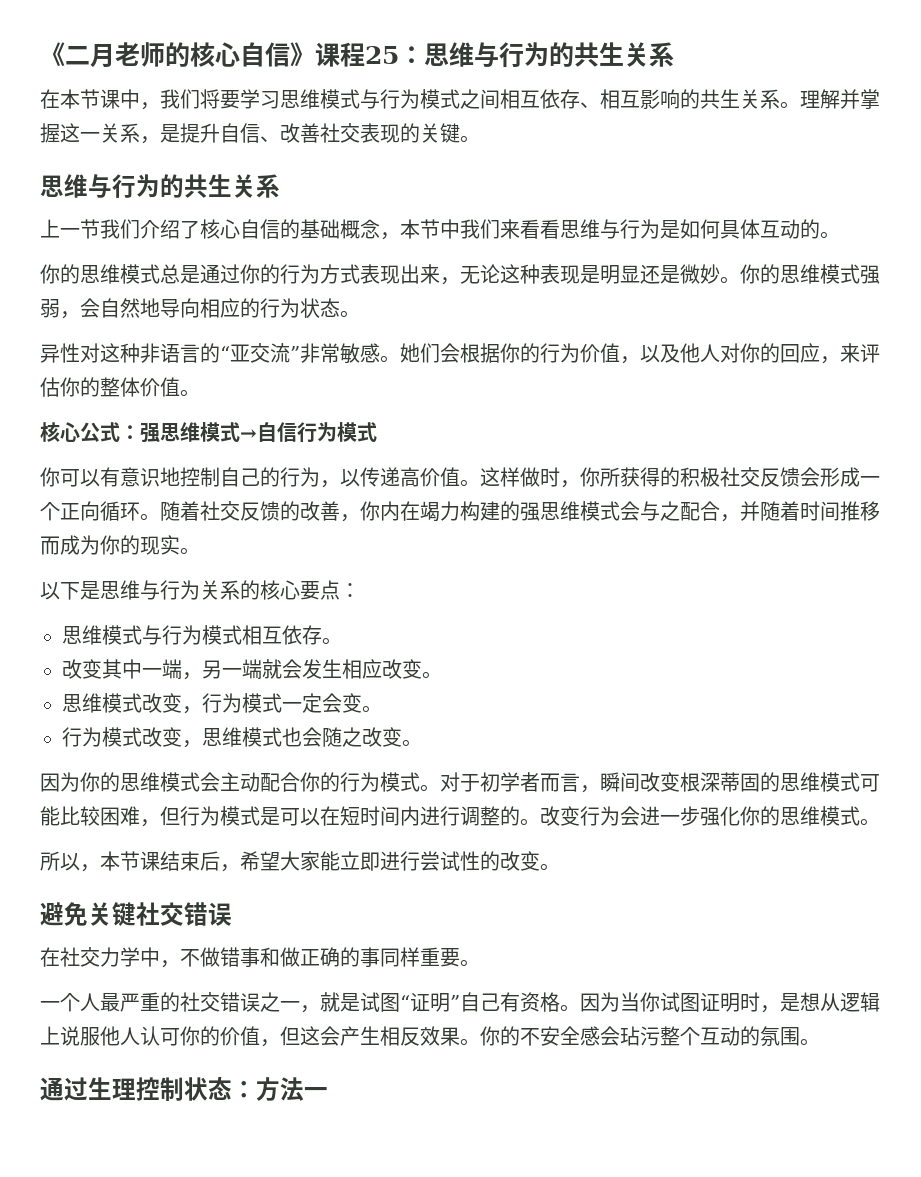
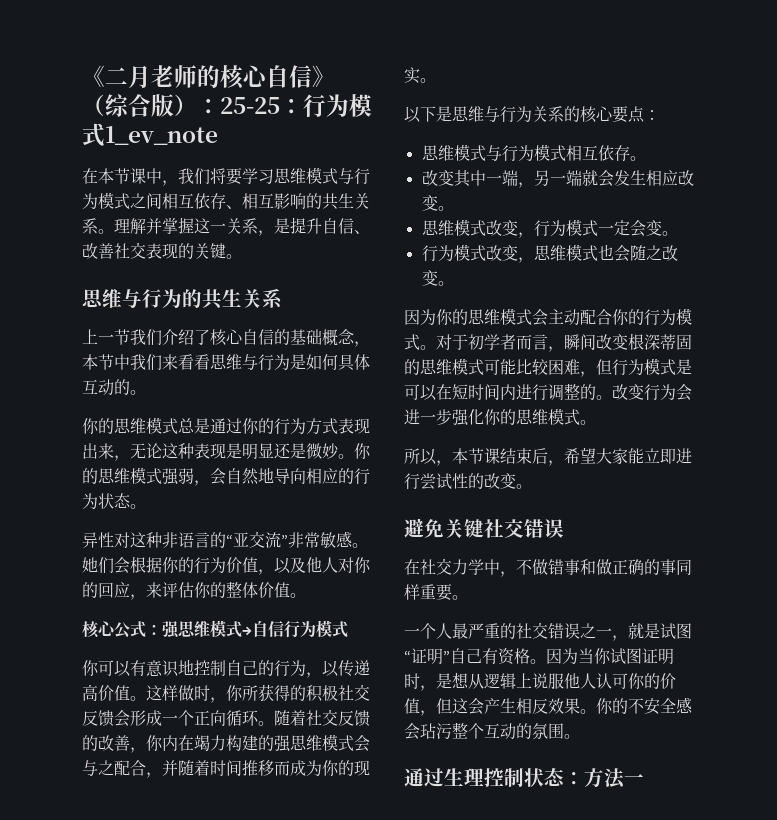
- 《二月老师的核心自信》课程25：思维与行为的共生关系
+ 《二月老师的核心自信》（综合版）：25-25：行为模式1_ev_note

